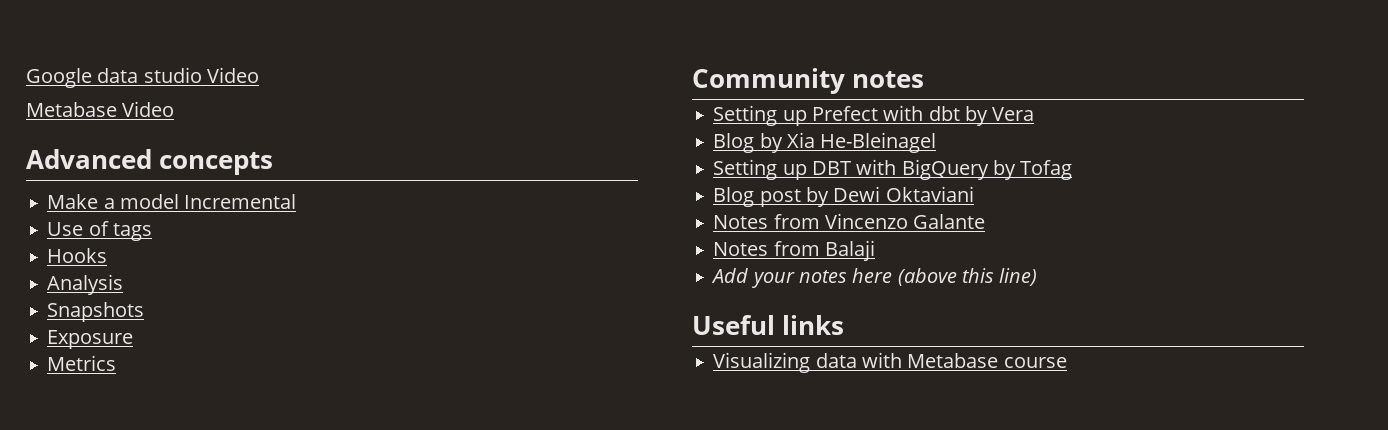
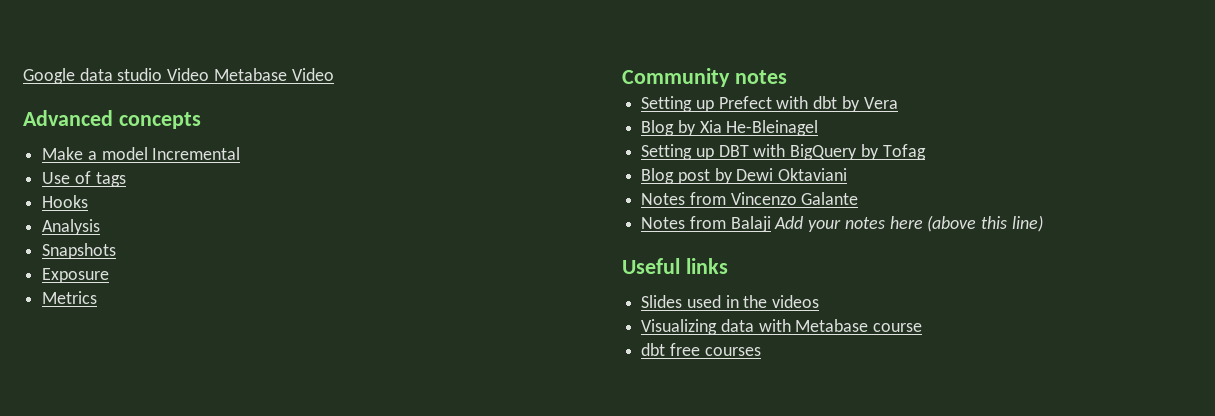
- Google data studio Video
- Metabase Video
+ Google data studio Video Metabase Video
- Notes from Balaji
- Add your notes here (above this line)
+ Notes from Balaji Add your notes here (above this line)
+ Slides used in the videos
+ dbt free courses

